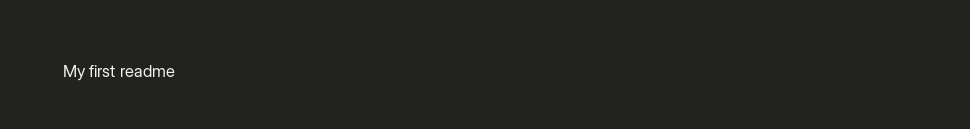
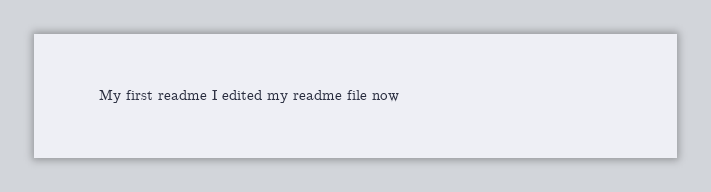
- My first readme
+ My first readme I edited my readme file now

